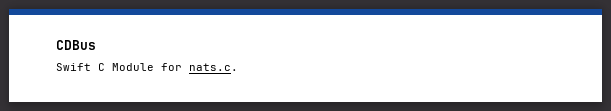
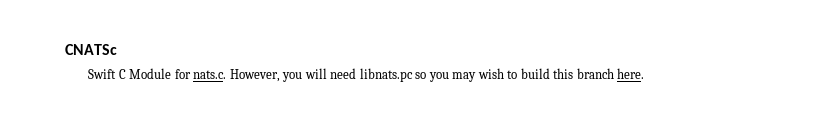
- CDBus
+ CNATSc
- Swift C Module for nats.c.
+ Swift C Module for nats.c. However, you will need libnats.pc so you may wish to build this branch here.

